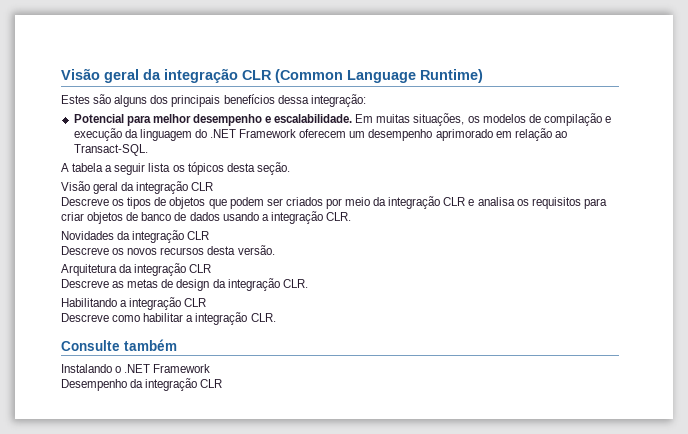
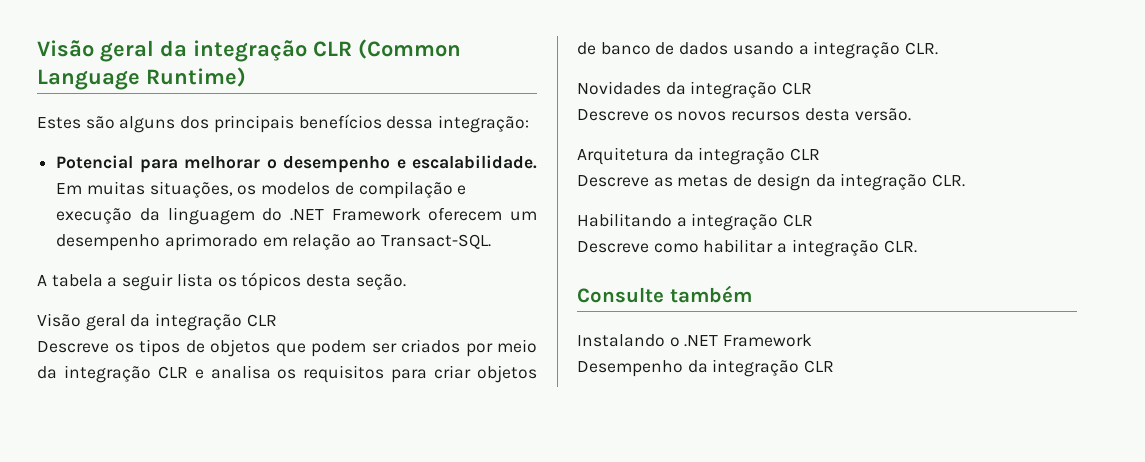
- Potencial para melhor desempenho e escalabilidade.
+ Potencial para melhorar o desempenho e escalabilidade.

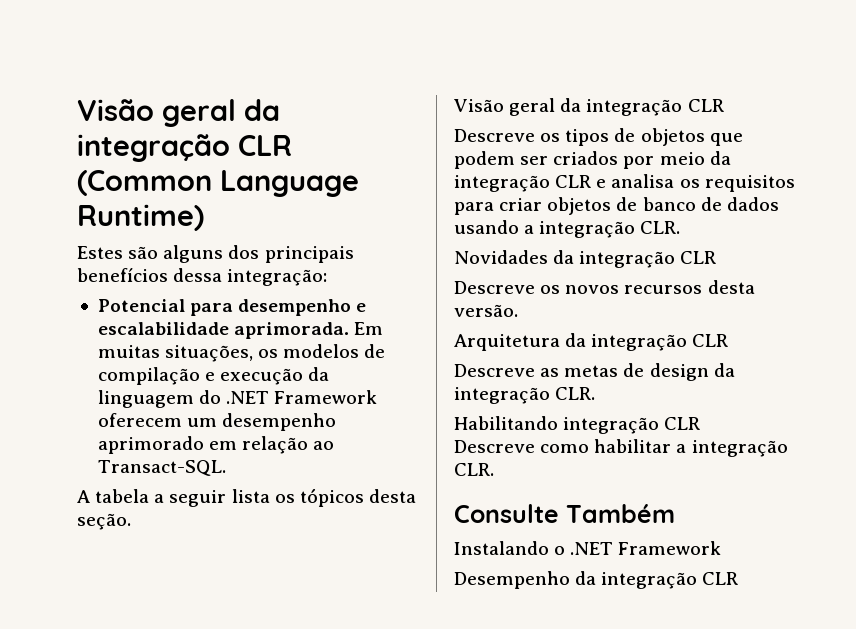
- Potencial para melhorar o desempenho e escalabilidade.
+ Potencial para desempenho e escalabilidade aprimorada.
- Habilitando a integração CLR
+ Habilitando integração CLR
- Consulte também
+ Consulte Também

